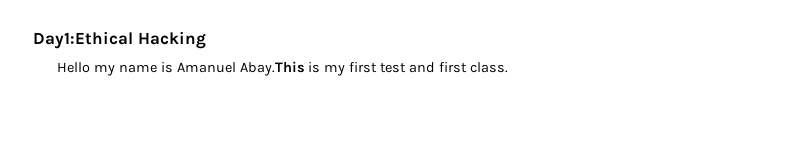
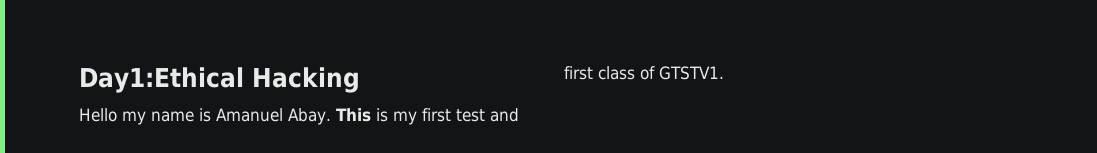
- Hello my name is Amanuel Abay.This is my first test and first class.
+ Hello my name is Amanuel Abay. This is my first test and first class of GTSTV1.

